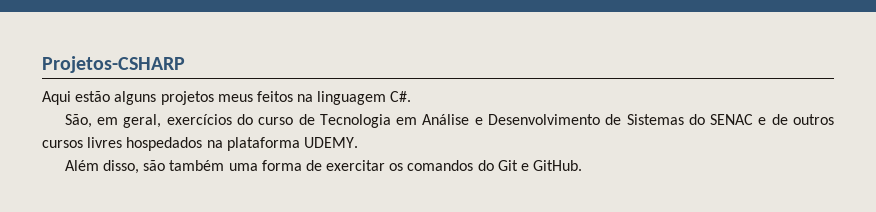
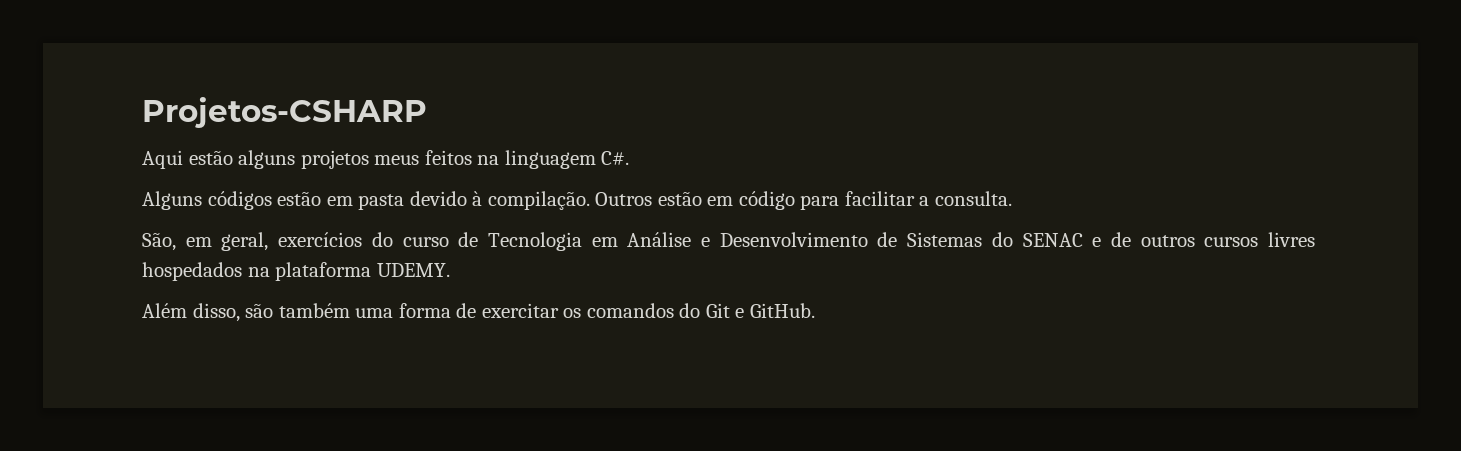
+ Alguns códigos estão em pasta devido à compilação. Outros estão em código para facilitar a consulta.

